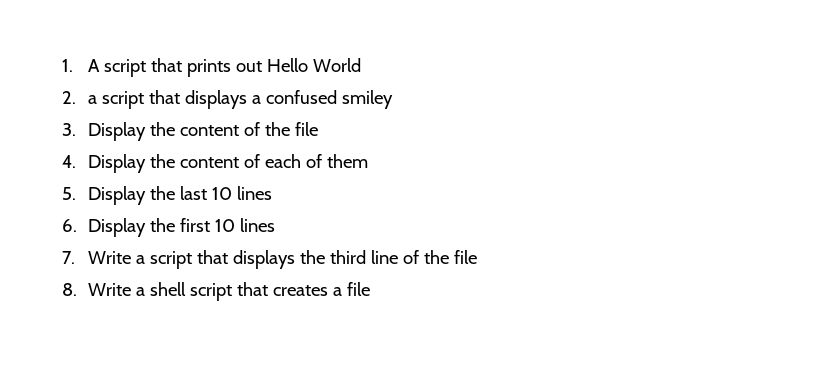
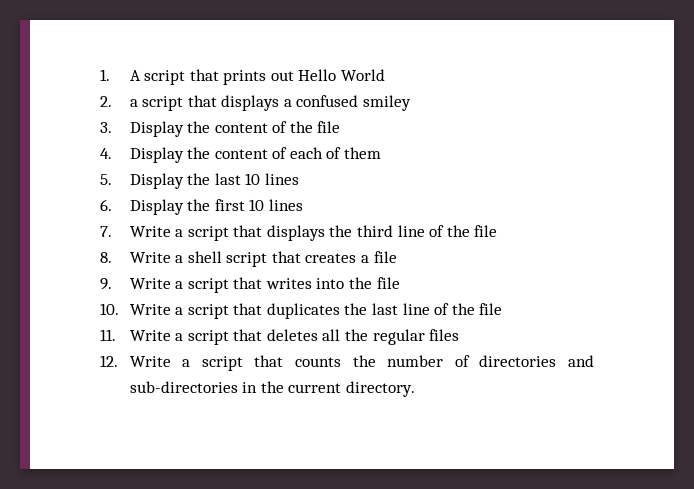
+ 9. Write a script that writes into the file
+ 10. Write a script that duplicates the last line of the file
+ 11. Write a script that deletes all the regular files
+ 12. Write a script that counts the number of directories and sub-directories in the current directory.

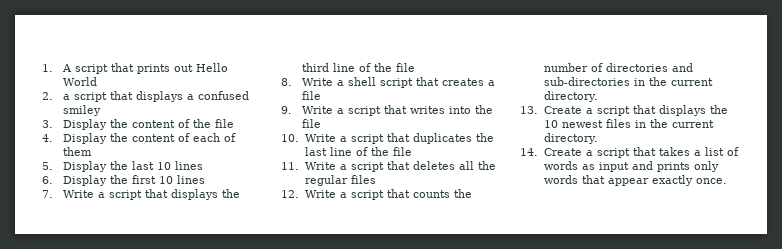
+ 13. Create a script that displays the 10 newest files in the current directory.
+ 14. Create a script that takes a list of words as input and prints only words that appear exactly once.

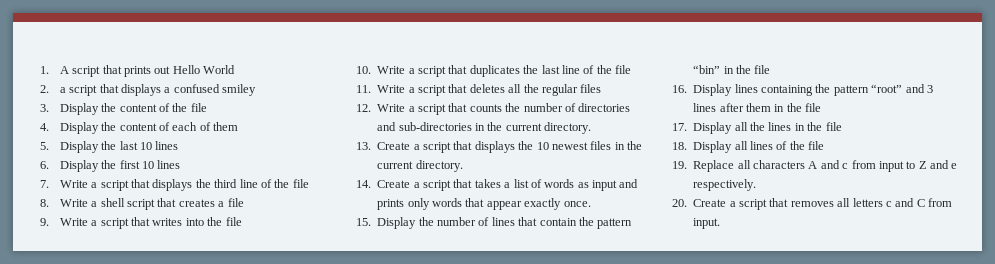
+ 15. Display the number of lines that contain the pattern “bin” in the file
+ 16. Display lines containing the pattern “root” and 3 lines after them in the file
+ 17. Display all the lines in the file
+ 18. Display all lines of the file
+ 19. Replace all characters A and c from input to Z and e respectively.
+ 20. Create a script that removes all letters c and C from input.

